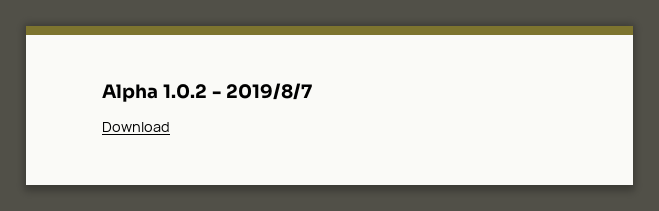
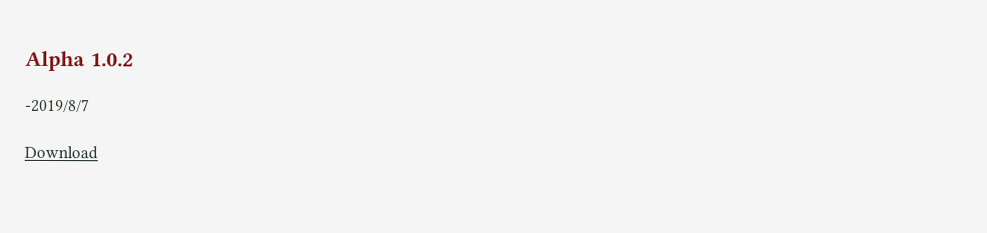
- Alpha 1.0.2 - 2019/8/7
+ Alpha 1.0.2
+ -2019/8/7

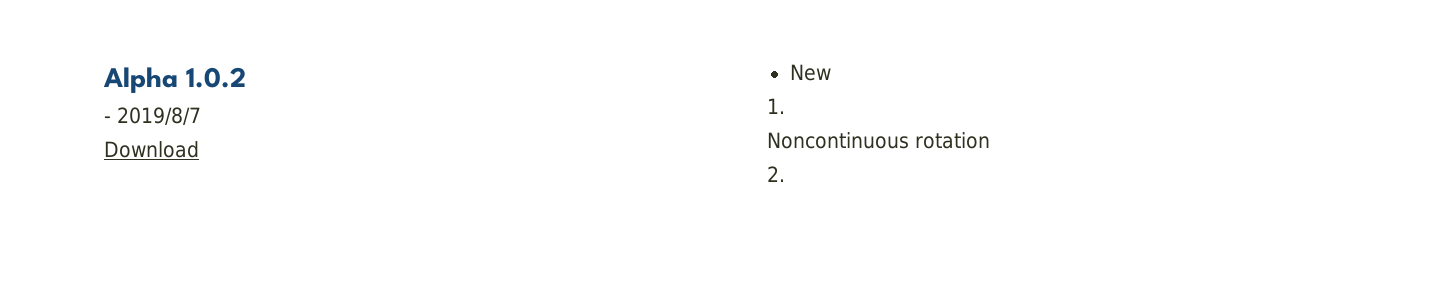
- -2019/8/7
+ - 2019/8/7
+ New
+ 1.
+ Noncontinuous rotation
+ 2.

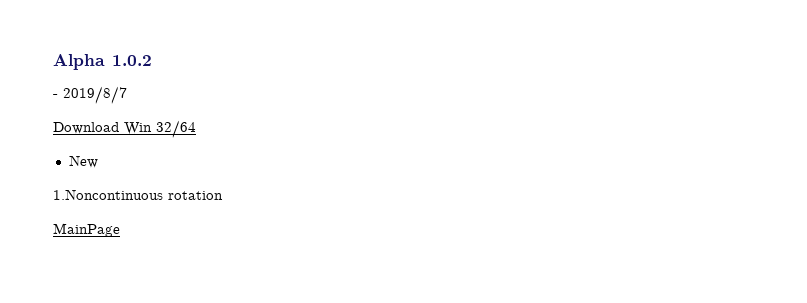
- Download
+ Download Win 32/64
- 1.
- Noncontinuous rotation
+ 1.Noncontinuous rotation
- 2.
+ MainPage

